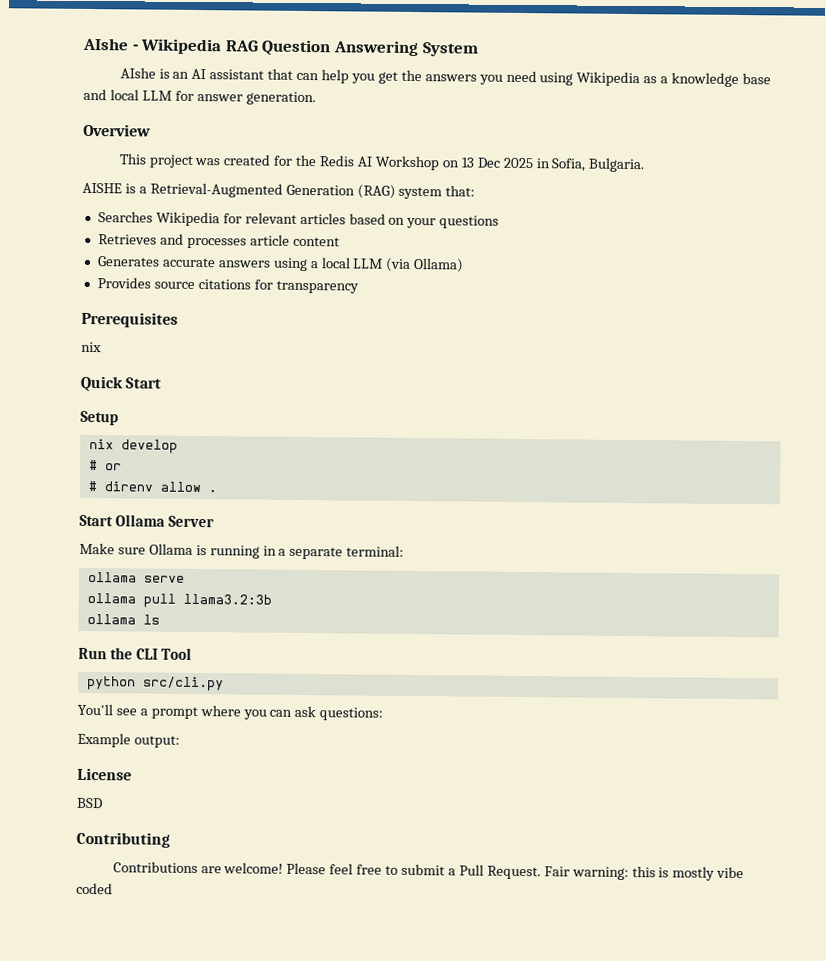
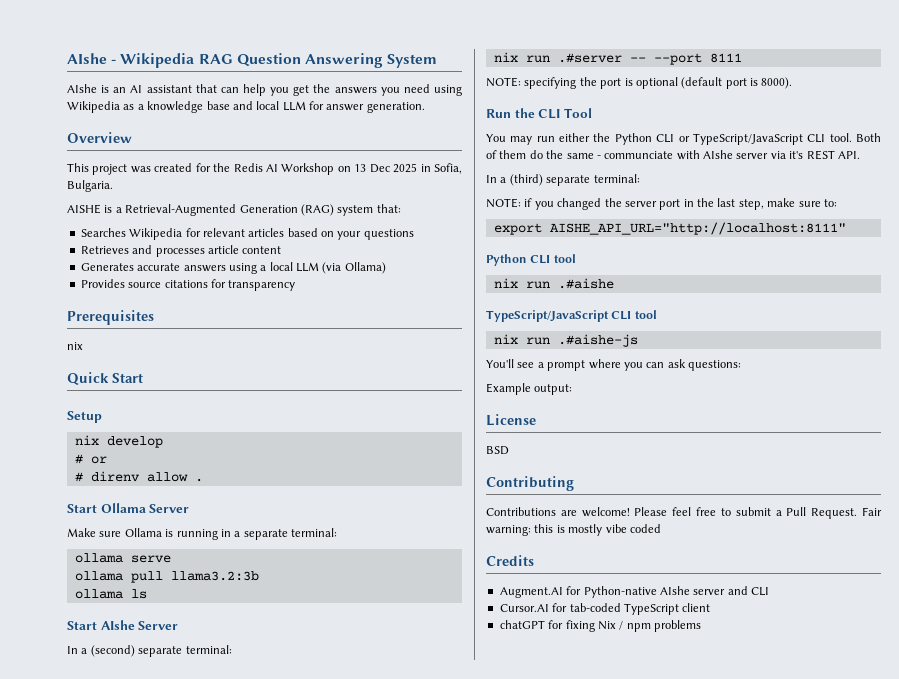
+ Start AIshe Server
+ In a (second) separate terminal:
+ nix run .#server -- --port 8111
+ NOTE: specifying the port is optional (default port is 8000).
  Run the CLI Tool
- python src/cli.py
+ You may run either the Python CLI or TypeScript/JavaScript CLI tool. Both of them do the same - communciate with AIshe server via it's REST API.
+ In a (third) separate terminal:
+ NOTE: if you changed the server port in the last step, make sure to:
+ export AISHE_API_URL="http://localhost:8111"
+ Python CLI tool
+ nix run .#aishe
+ TypeScript/JavaScript CLI tool
+ nix run .#aishe-js
+ Credits
+ Augment.AI for Python-native AIshe server and CLI
+ Cursor.AI for tab-coded TypeScript client
+ chatGPT for fixing Nix / npm problems

